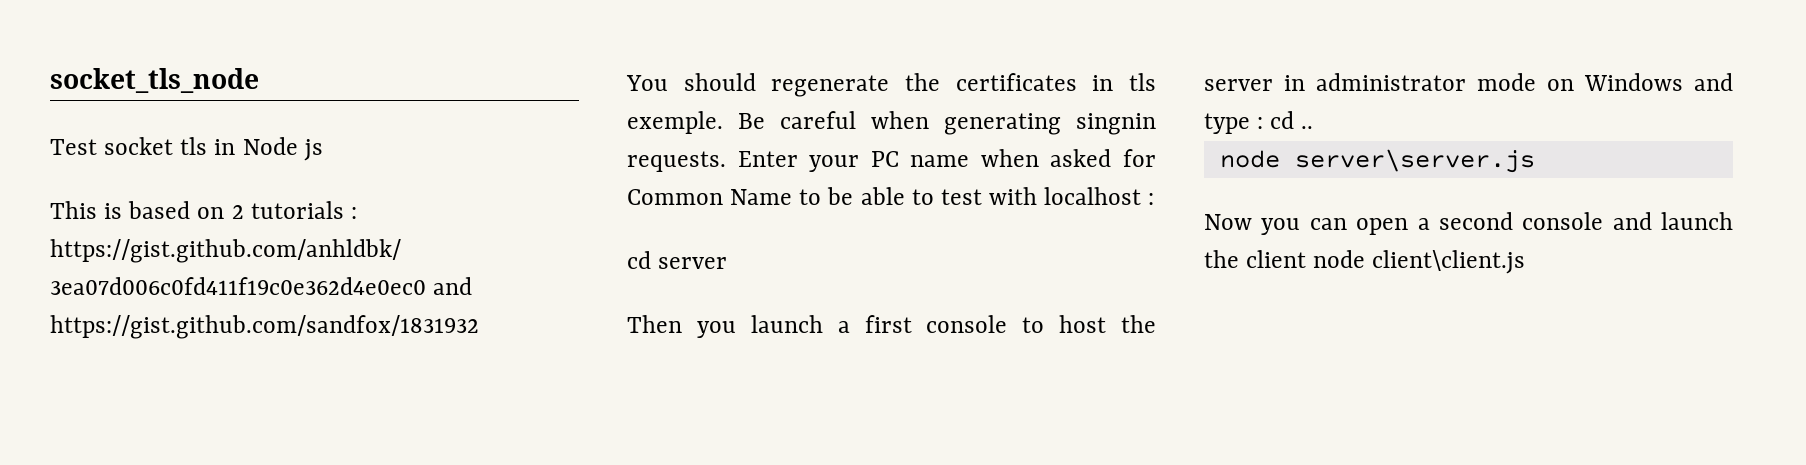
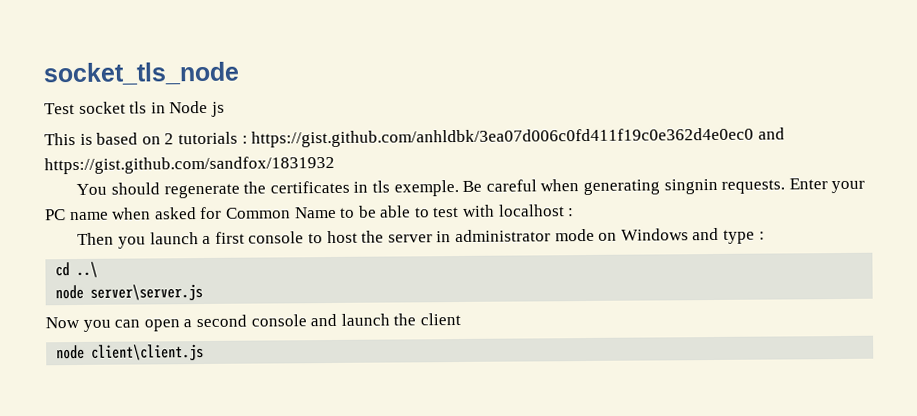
- cd server
- Then you launch a first console to host the server in administrator mode on Windows and type : cd ..
+ Then you launch a first console to host the server in administrator mode on Windows and type :
+ cd ..\
- Now you can open a second console and launch the client node client\client.js
+ Now you can open a second console and launch the client
+ node client\client.js

